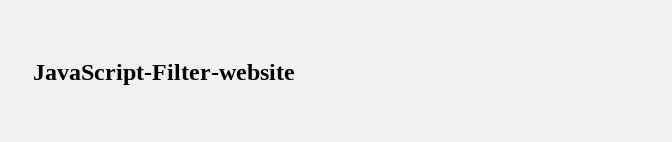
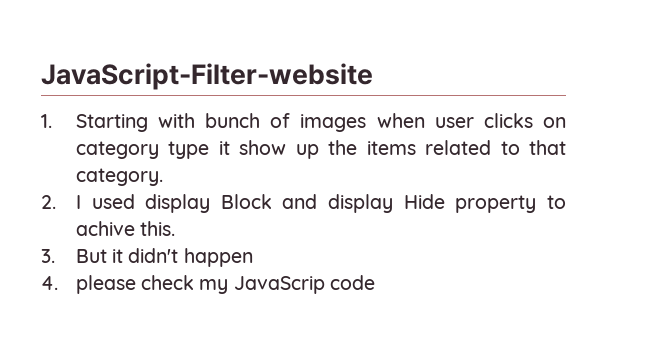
+ 1. Starting with bunch of images when user clicks on category type it show up the items related to that category.
+ 2. I used display Block and display Hide property to achive this.
+ 3. But it didn't happen
+ 4. please check my JavaScrip code

